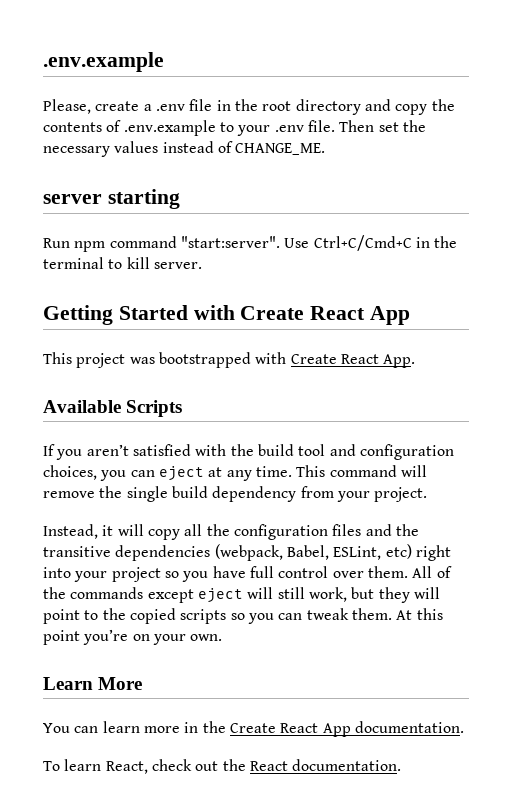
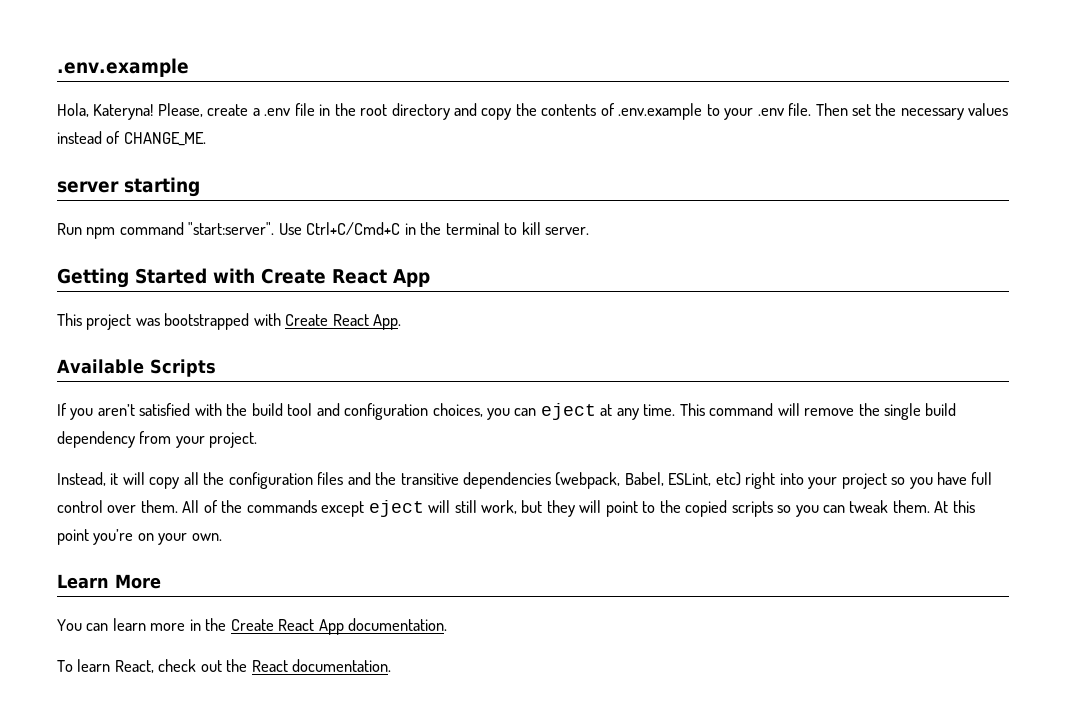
+ Hola, Kateryna!

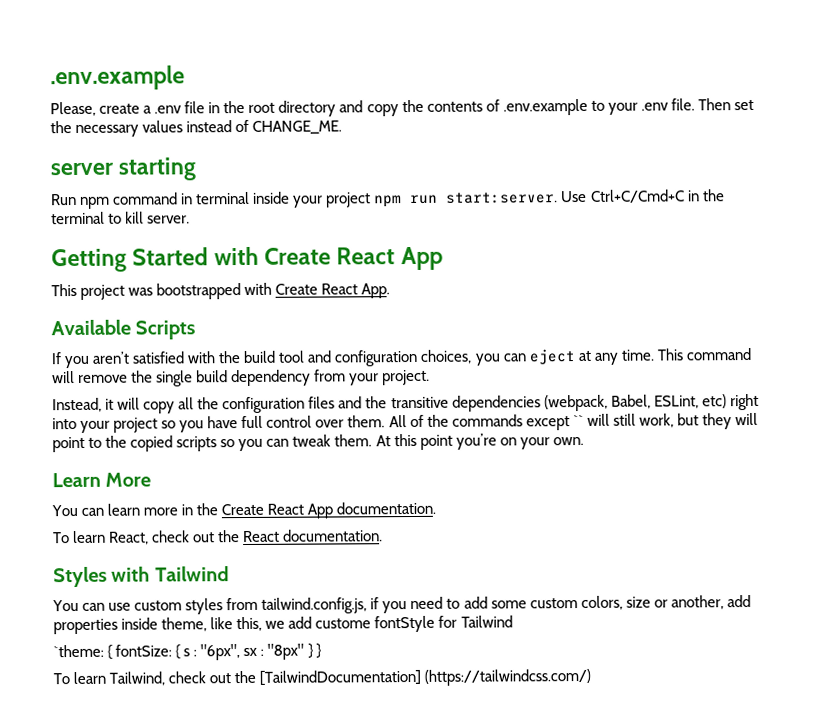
- Hola, Kateryna!
- Run npm command "start:server".
+ Run npm command in terminal inside your project npm run start:server.
- All of the commands except eject will still work, but they will point to the copied scripts so you can tweak them.
+ All of the commands except `` will still work, but they will point to the copied scripts so you can tweak them.
+ Styles with Tailwind
+ You can use custom styles from tailwind.config.js, if you need to add some custom colors, size or another, add properties inside theme, like this, we add custome fontStyle for Tailwind
+ `theme: { fontSize: { s : "6px", sx : "8px" } }
+ To learn Tailwind, check out the [TailwindDocumentation] (https://tailwindcss.com/)

